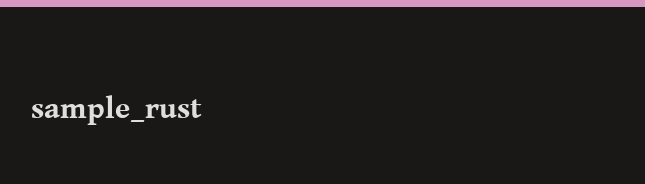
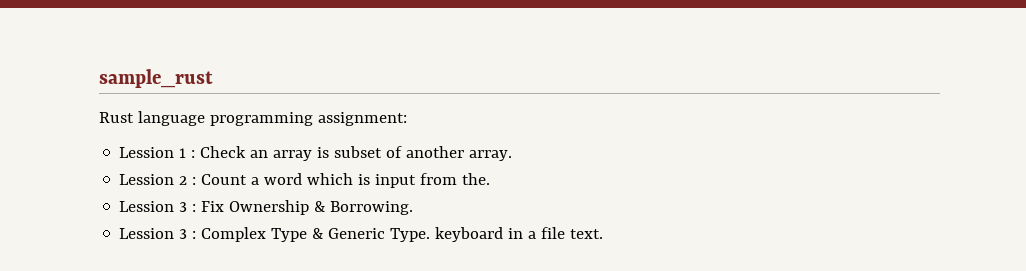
+ Rust language programming assignment:
+ Lession 1 : Check an array is subset of another array.
+ Lession 2 : Count a word which is input from the.
+ Lession 3 : Fix Ownership & Borrowing.
+ Lession 3 : Complex Type & Generic Type. keyboard in a file text.

